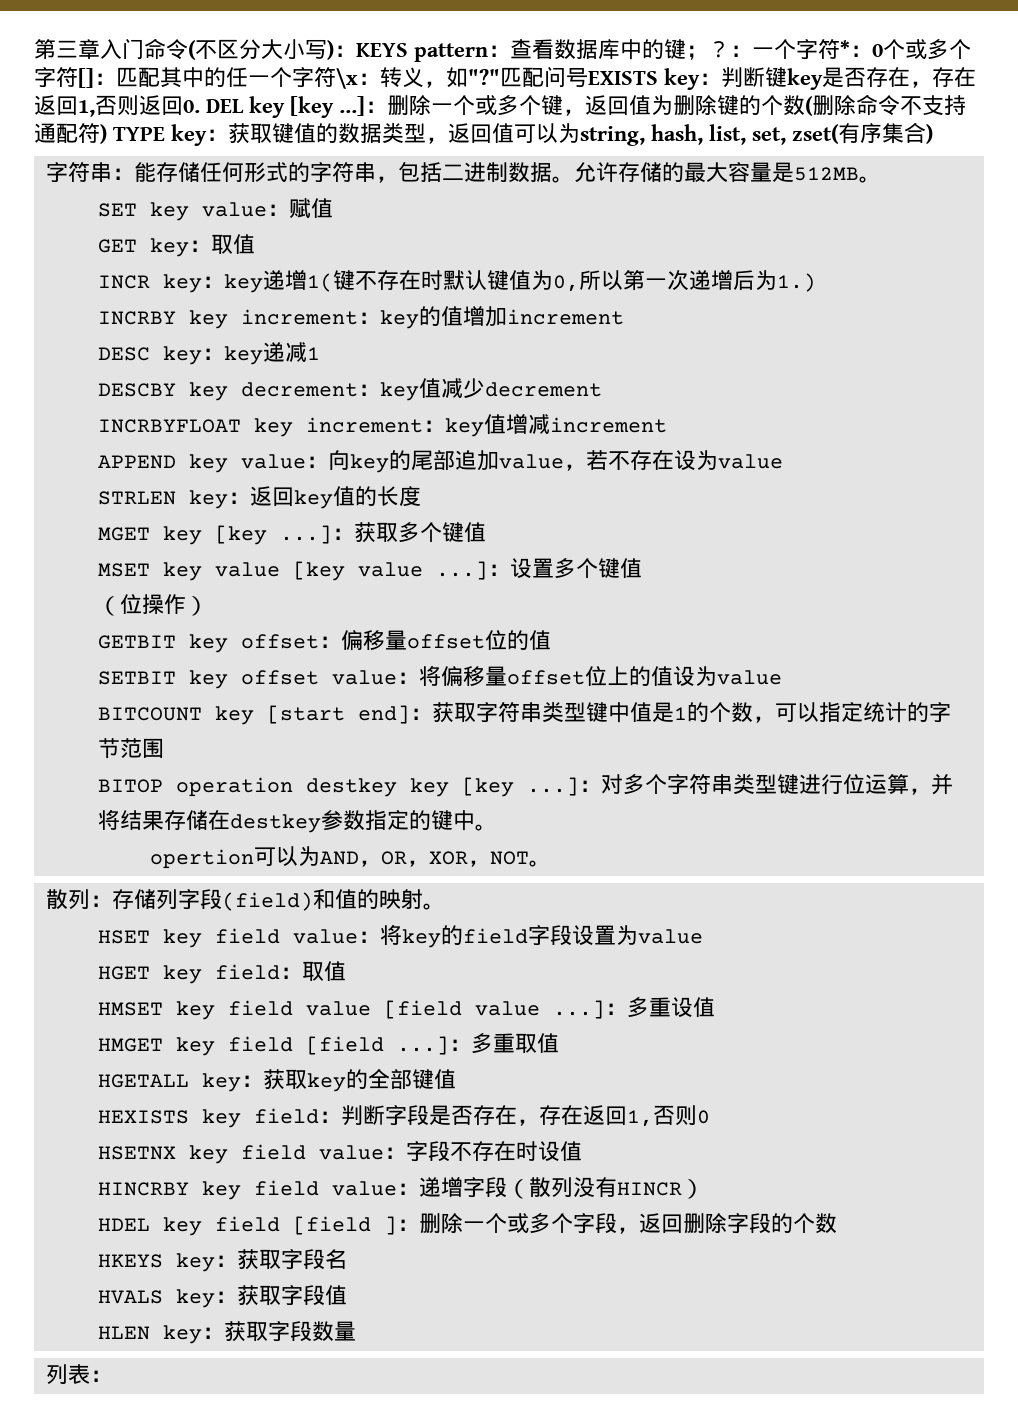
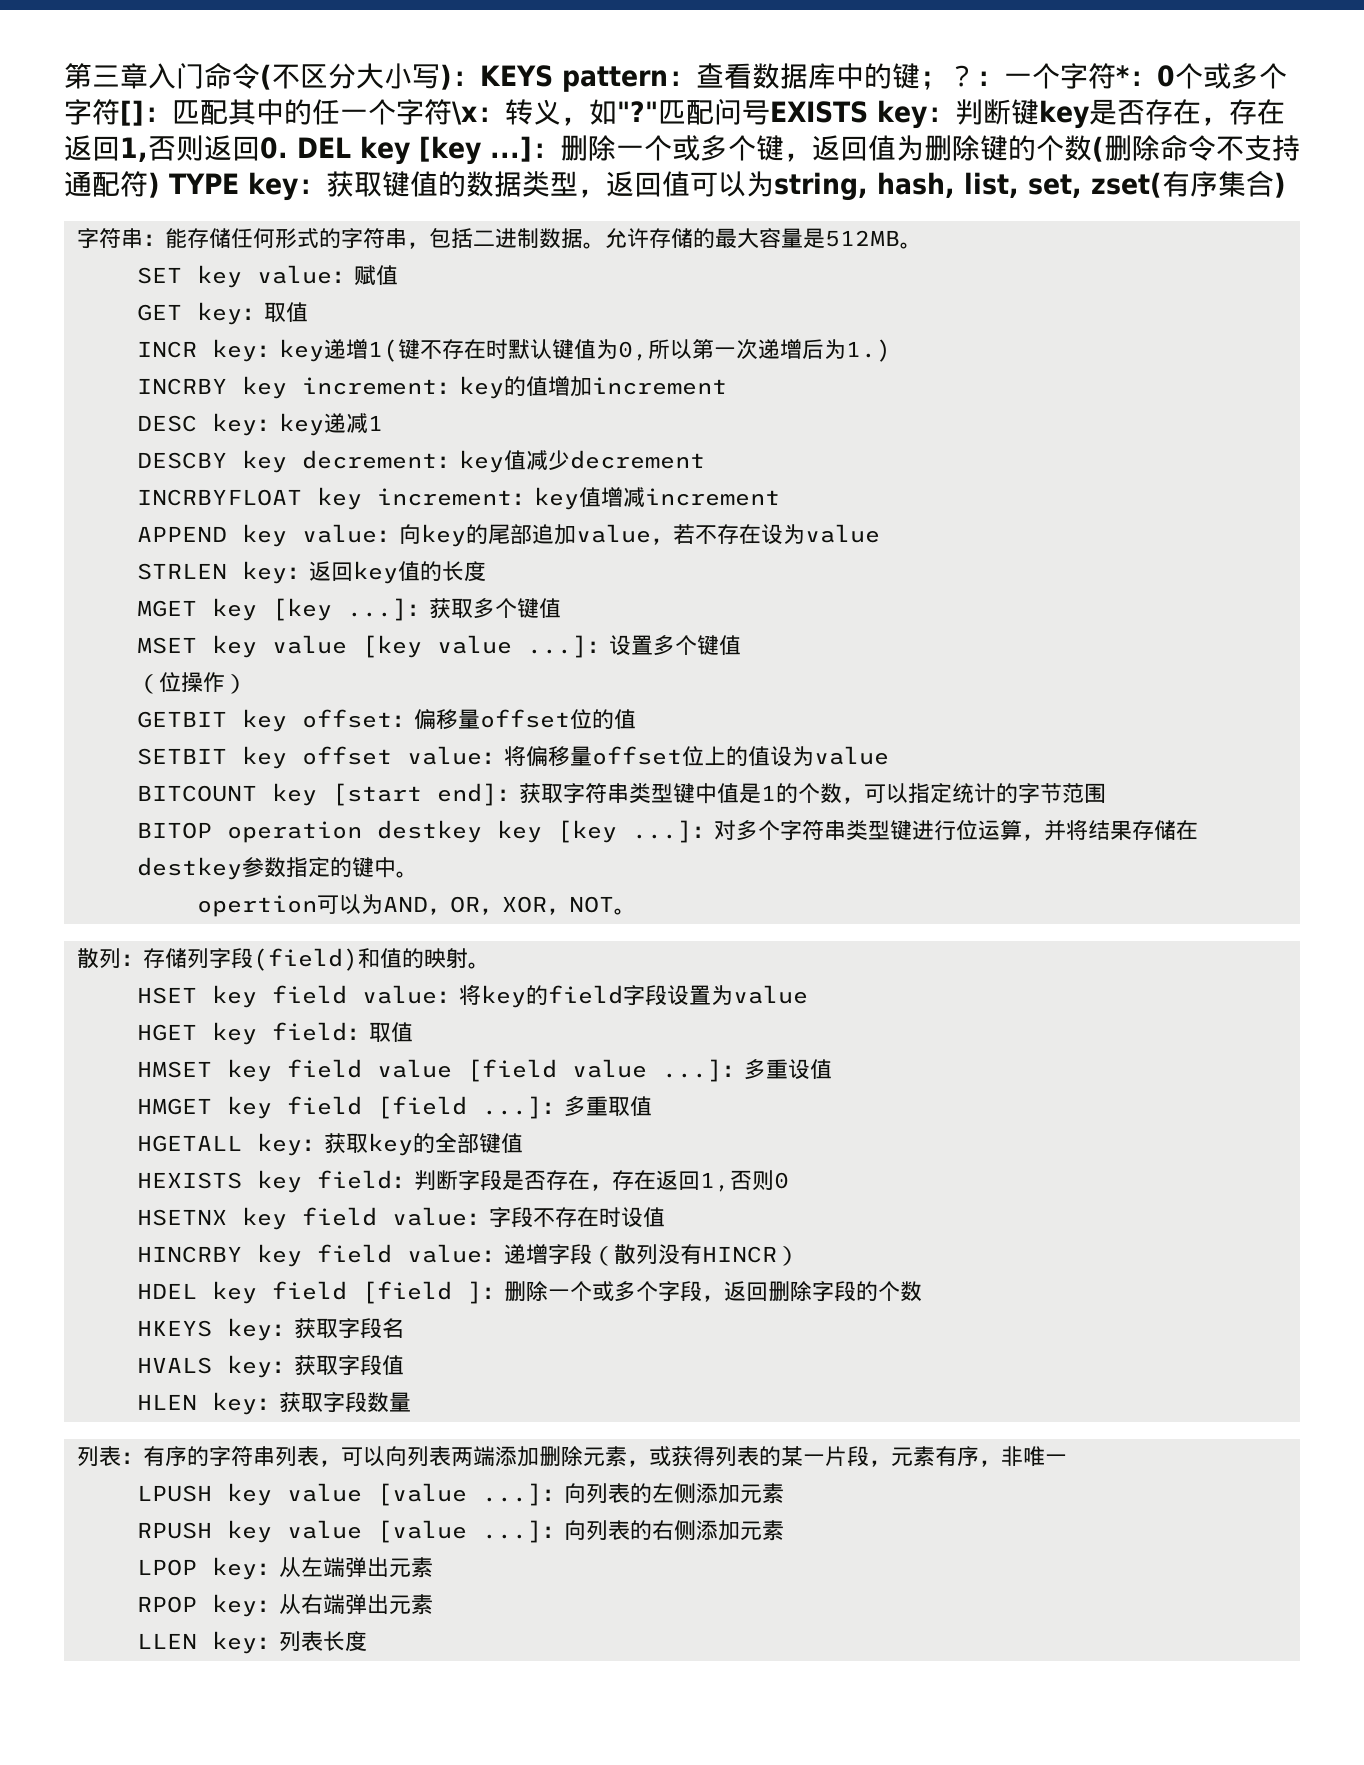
- 列表：
+ 列表：有序的字符串列表，可以向列表两端添加删除元素，或获得列表的某一片段，元素有序，非唯一
+ LPUSH key value [value ...]：向列表的左侧添加元素
+ RPUSH key value [value ...]：向列表的右侧添加元素
+ LPOP key：从左端弹出元素
+ RPOP key：从右端弹出元素
+ LLEN key：列表长度

